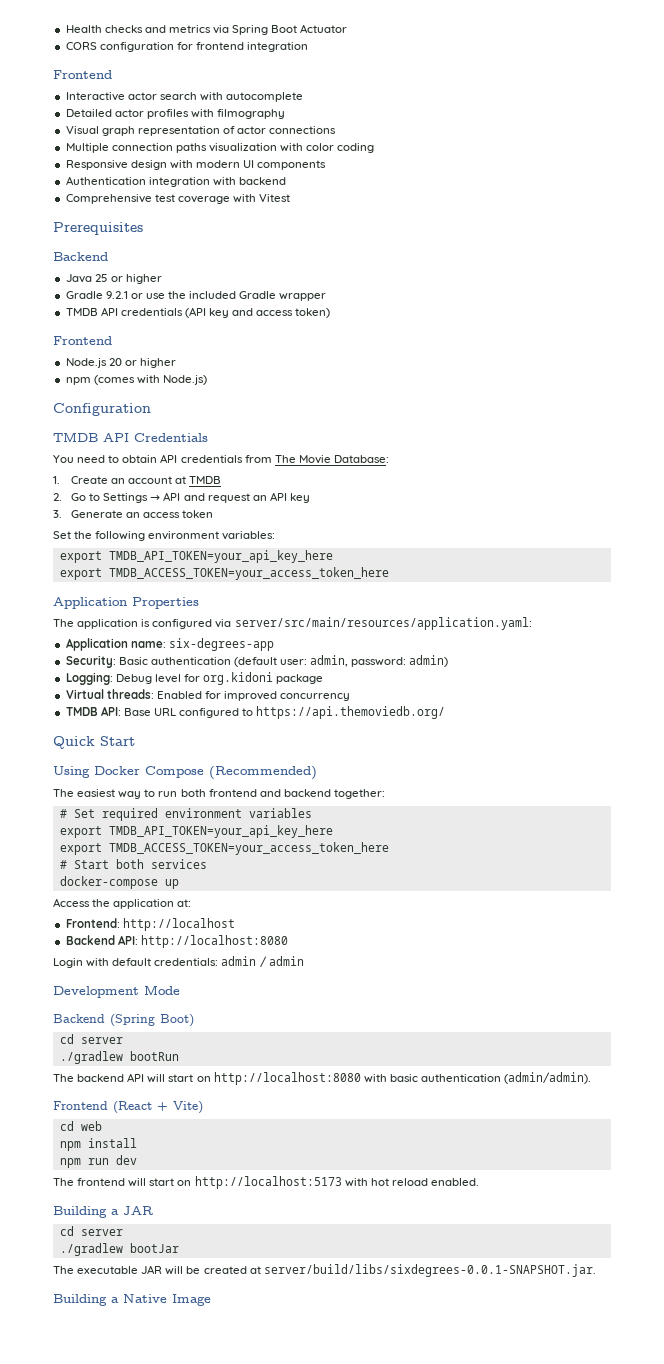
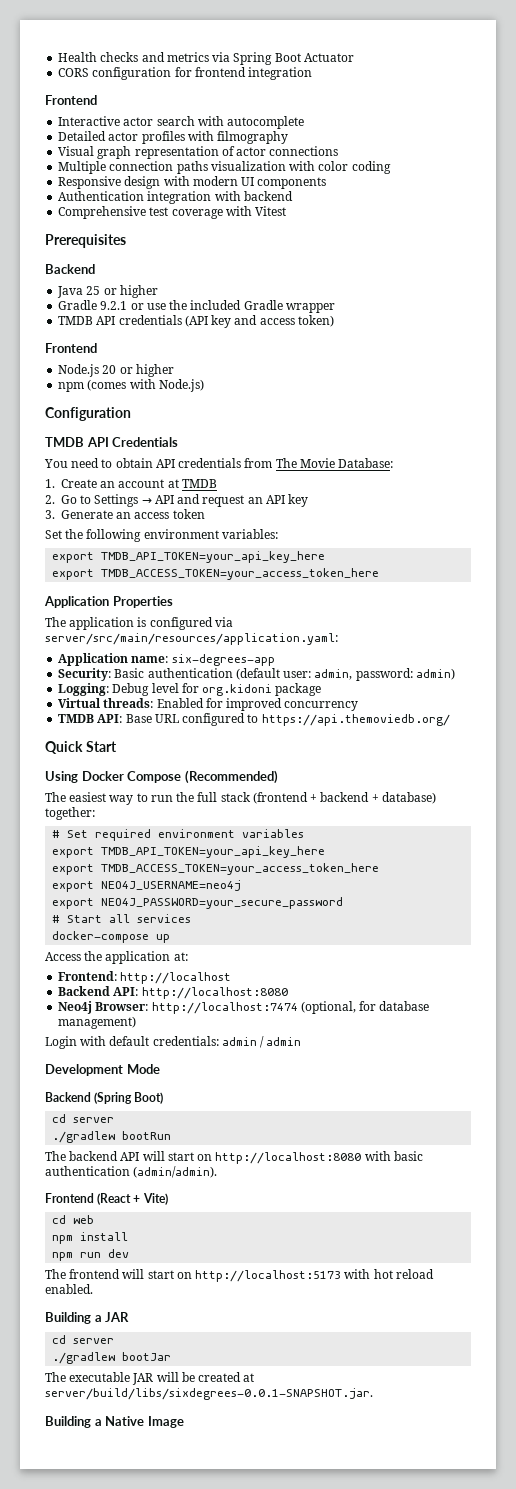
- The easiest way to run both frontend and backend together:
+ The easiest way to run the full stack (frontend + backend + database) together:
+ export NEO4J_USERNAME=neo4j
+ export NEO4J_PASSWORD=your_secure_password
- # Start both services
+ # Start all services
+ Neo4j Browser: http://localhost:7474 (optional, for database management)

